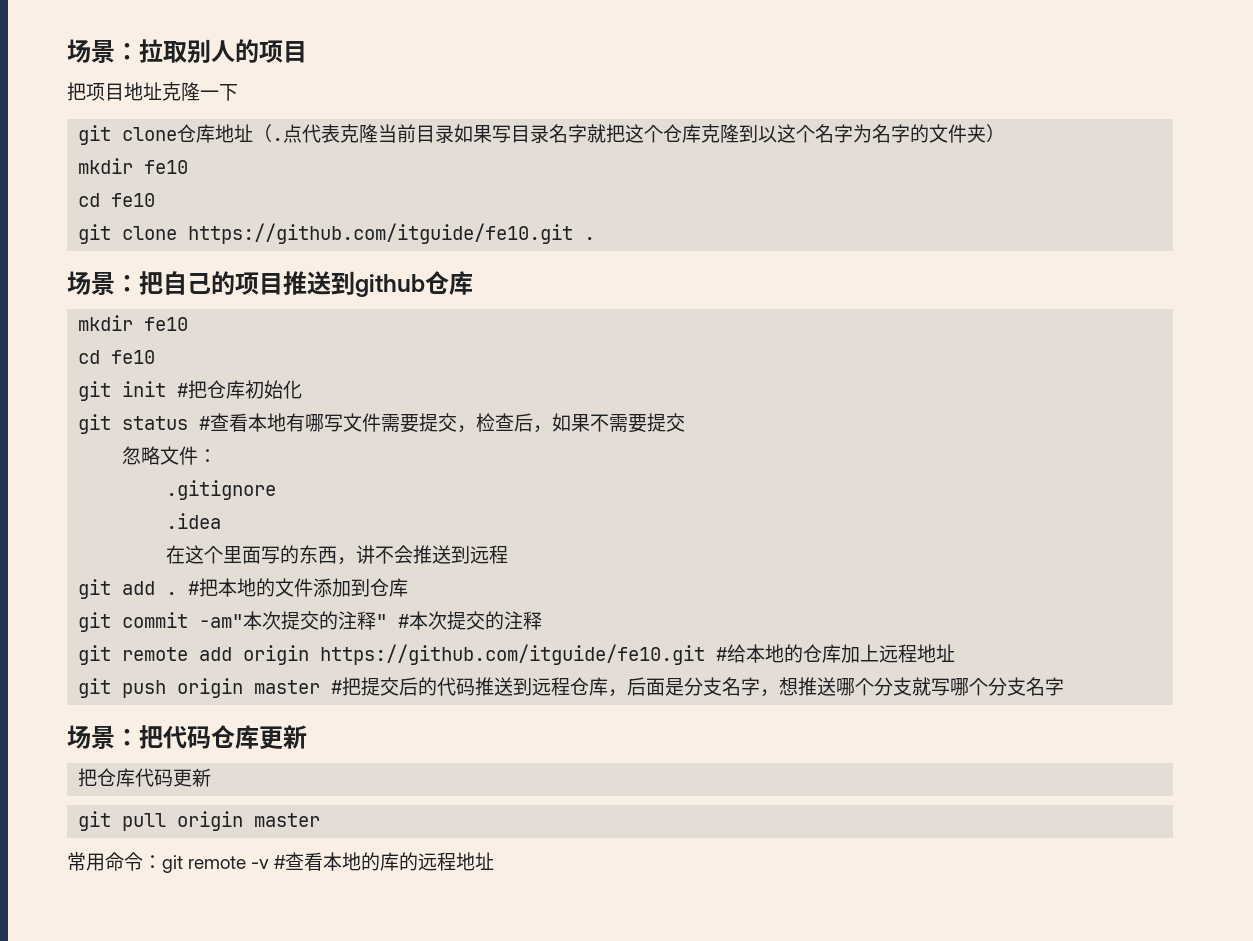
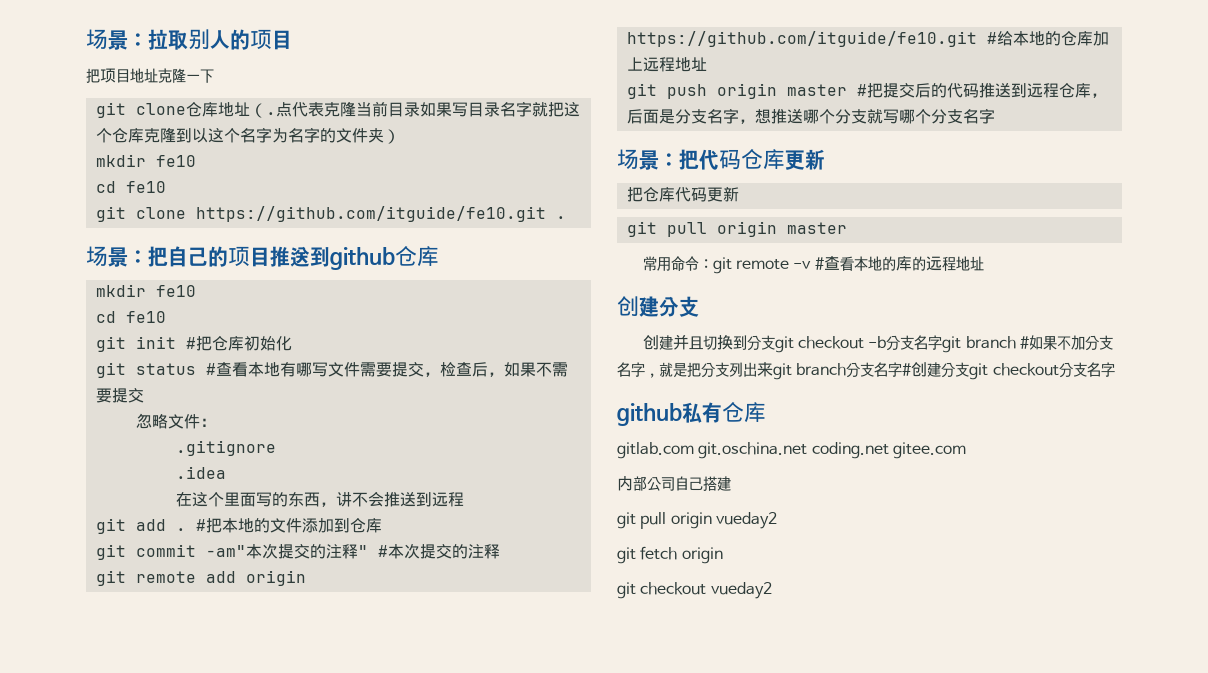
  常用命令：git remote -v #查看本地的库的远程地址
+ 创建分支
+ 创建并且切换到分支git checkout -b分支名字git branch #如果不加分支名字，就是把分支列出来git branch分支名字#创建分支git checkout分支名字
+ github私有仓库
+ gitlab.com git.oschina.net coding.net gitee.com
+ 内部公司自己搭建
+ git pull origin vueday2
+ git fetch origin
+ git checkout vueday2

